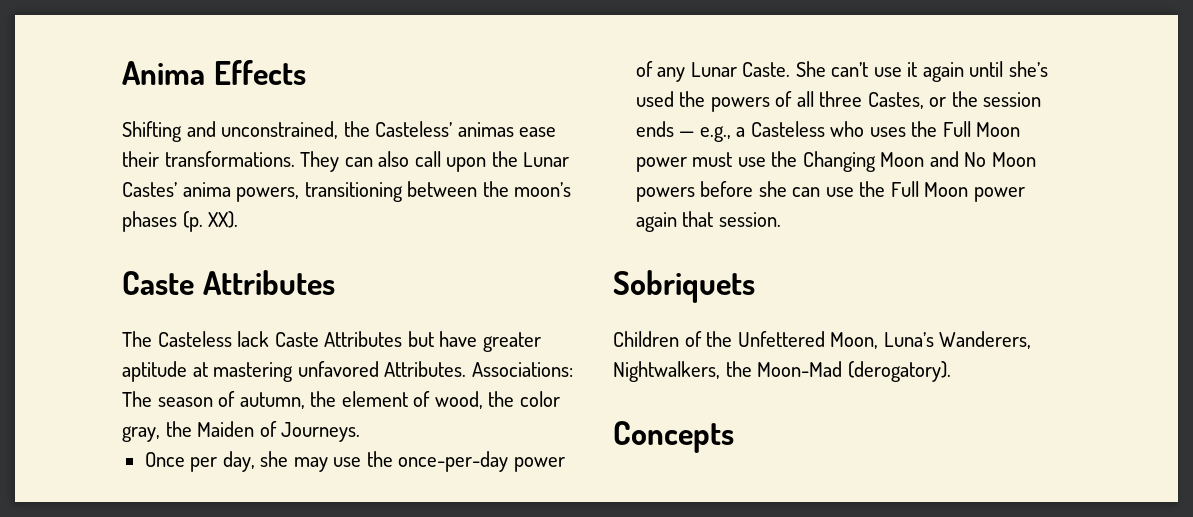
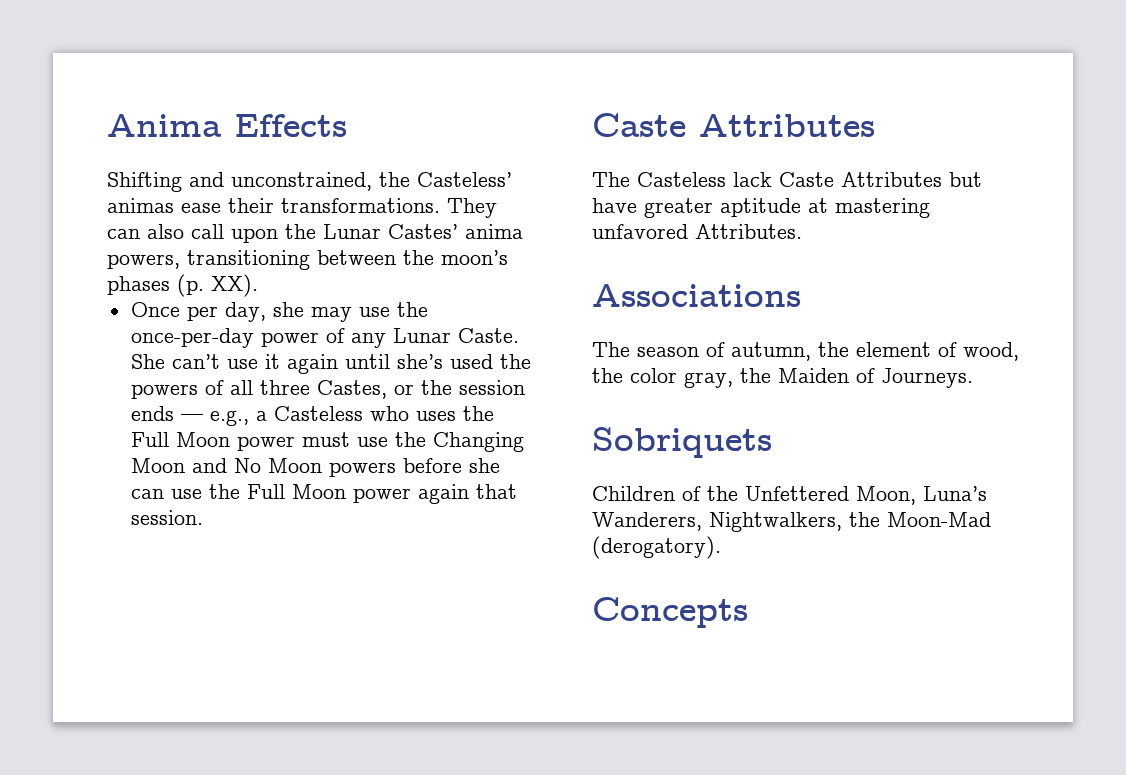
  They can also call upon the Lunar Castes’ anima powers, transitioning between the moon’s phases (p. XX).
- Caste Attributes
- The Casteless lack Caste Attributes but have greater aptitude at mastering unfavored Attributes. Associations: The season of autumn, the element of wood, the color gray, the Maiden of Journeys.
  She can’t use it again until she’s used the powers of all three Castes, or the session ends — e.g., a Casteless who uses the Full Moon power must use the Changing Moon and No Moon powers before she can use the Full Moon power again that session.
+ Caste Attributes
+ The Casteless lack Caste Attributes but have greater aptitude at mastering unfavored Attributes.
+ Associations
+ The season of autumn, the element of wood, the color gray, the Maiden of Journeys.

